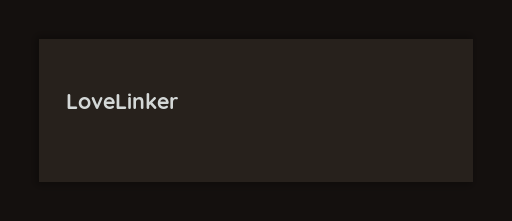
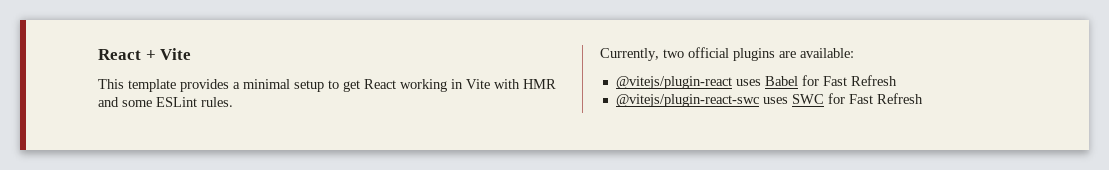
- LoveLinker
+ React + Vite
+ This template provides a minimal setup to get React working in Vite with HMR and some ESLint rules.
+ Currently, two official plugins are available:
+ @vitejs/plugin-react uses Babel for Fast Refresh
+ @vitejs/plugin-react-swc uses SWC for Fast Refresh

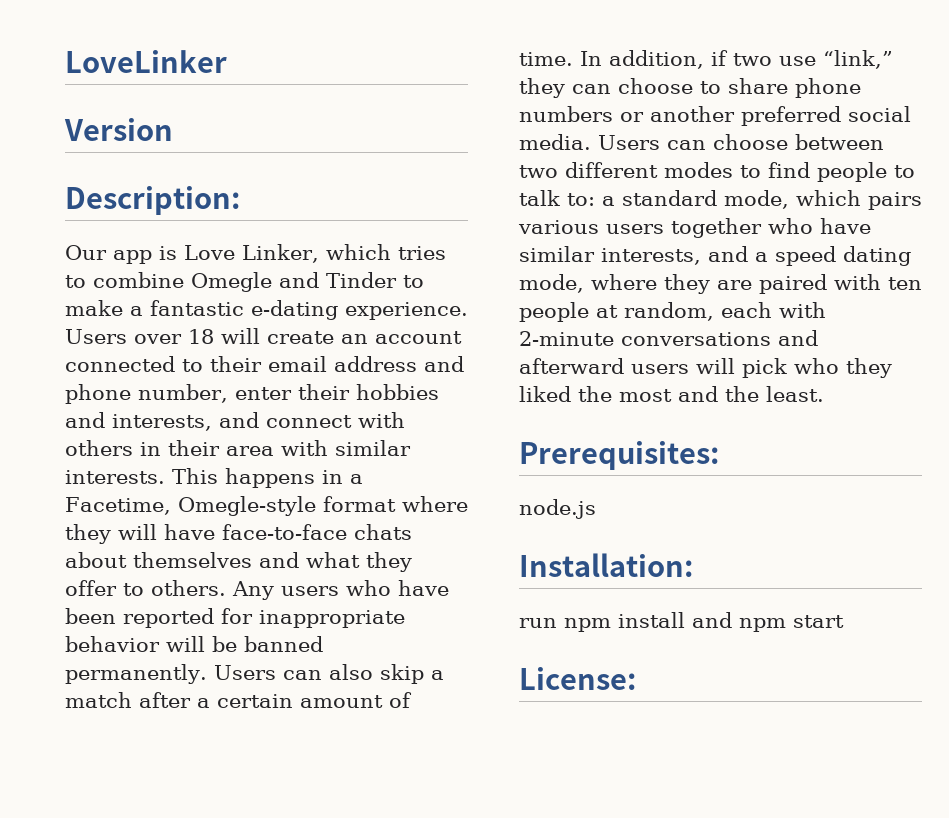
- React + Vite
- This template provides a minimal setup to get React working in Vite with HMR and some ESLint rules.
- Currently, two official plugins are available:
- @vitejs/plugin-react uses Babel for Fast Refresh
- @vitejs/plugin-react-swc uses SWC for Fast Refresh
+ LoveLinker
+ Version
+ Description:
+ Our app is Love Linker, which tries to combine Omegle and Tinder to make a fantastic e-dating experience. Users over 18 will create an account connected to their email address and phone number, enter their hobbies and interests, and connect with others in their area with similar interests. This happens in a Facetime, Omegle-style format where they will have face-to-face chats about themselves and what they offer to others. Any users who have been reported for inappropriate behavior will be banned permanently. Users can also skip a match after a certain amount of time. In addition, if two use “link,” they can choose to share phone numbers or another preferred social media. Users can choose between two different modes to find people to talk to: a standard mode, which pairs various users together who have similar interests, and a speed dating mode, where they are paired with ten people at random, each with 2-minute conversations and afterward users will pick who they liked the most and the least.
+ Prerequisites:
+ node.js
+ Installation:
+ run npm install and npm start
+ License:

